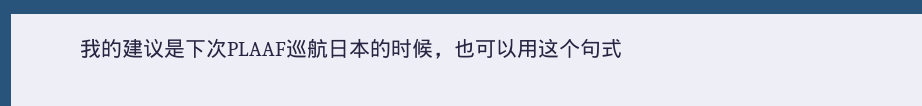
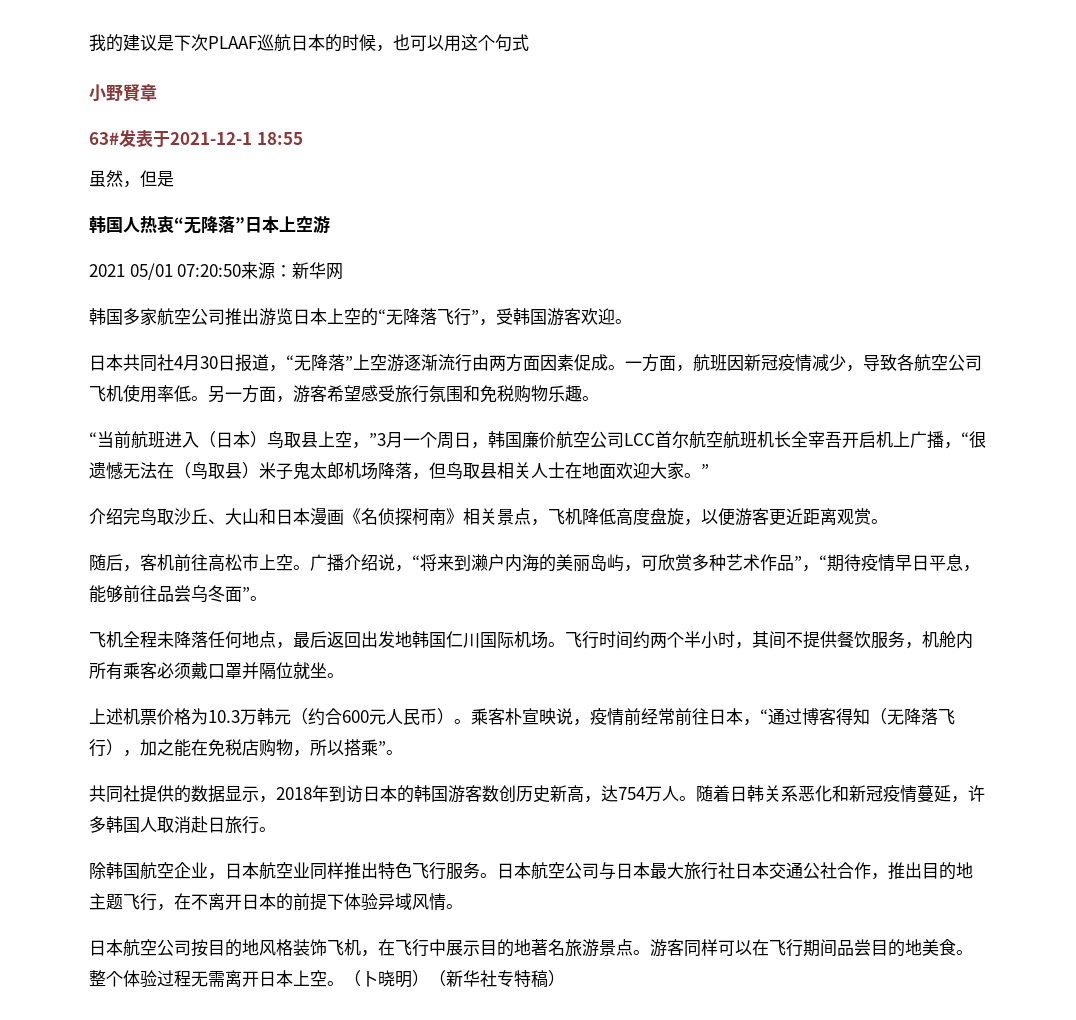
+ 小野賢章
+ 63#发表于2021-12-1 18:55
+ 虽然，但是
+ 韩国人热衷“无降落”日本上空游
+ 2021 05/01 07:20:50来源：新华网
+ 韩国多家航空公司推出游览日本上空的“无降落飞行”，受韩国游客欢迎。
+ 日本共同社4月30日报道，“无降落”上空游逐渐流行由两方面因素促成。一方面，航班因新冠疫情减少，导致各航空公司飞机使用率低。另一方面，游客希望感受旅行氛围和免税购物乐趣。
+ “当前航班进入（日本）鸟取县上空，”3月一个周日，韩国廉价航空公司LCC首尔航空航班机长全宰吾开启机上广播，“很遗憾无法在（鸟取县）米子鬼太郎机场降落，但鸟取县相关人士在地面欢迎大家。”
+ 介绍完鸟取沙丘、大山和日本漫画《名侦探柯南》相关景点，飞机降低高度盘旋，以便游客更近距离观赏。
+ 随后，客机前往高松市上空。广播介绍说，“将来到濑户内海的美丽岛屿，可欣赏多种艺术作品”，“期待疫情早日平息，能够前往品尝乌冬面”。
+ 飞机全程未降落任何地点，最后返回出发地韩国仁川国际机场。飞行时间约两个半小时，其间不提供餐饮服务，机舱内所有乘客必须戴口罩并隔位就坐。
+ 上述机票价格为10.3万韩元（约合600元人民币）。乘客朴宣映说，疫情前经常前往日本，“通过博客得知（无降落飞行），加之能在免税店购物，所以搭乘”。
+ 共同社提供的数据显示，2018年到访日本的韩国游客数创历史新高，达754万人。随着日韩关系恶化和新冠疫情蔓延，许多韩国人取消赴日旅行。
+ 除韩国航空企业，日本航空业同样推出特色飞行服务。日本航空公司与日本最大旅行社日本交通公社合作，推出目的地主题飞行，在不离开日本的前提下体验异域风情。
+ 日本航空公司按目的地风格装饰飞机，在飞行中展示目的地著名旅游景点。游客同样可以在飞行期间品尝目的地美食。整个体验过程无需离开日本上空。（卜晓明）（新华社专特稿）

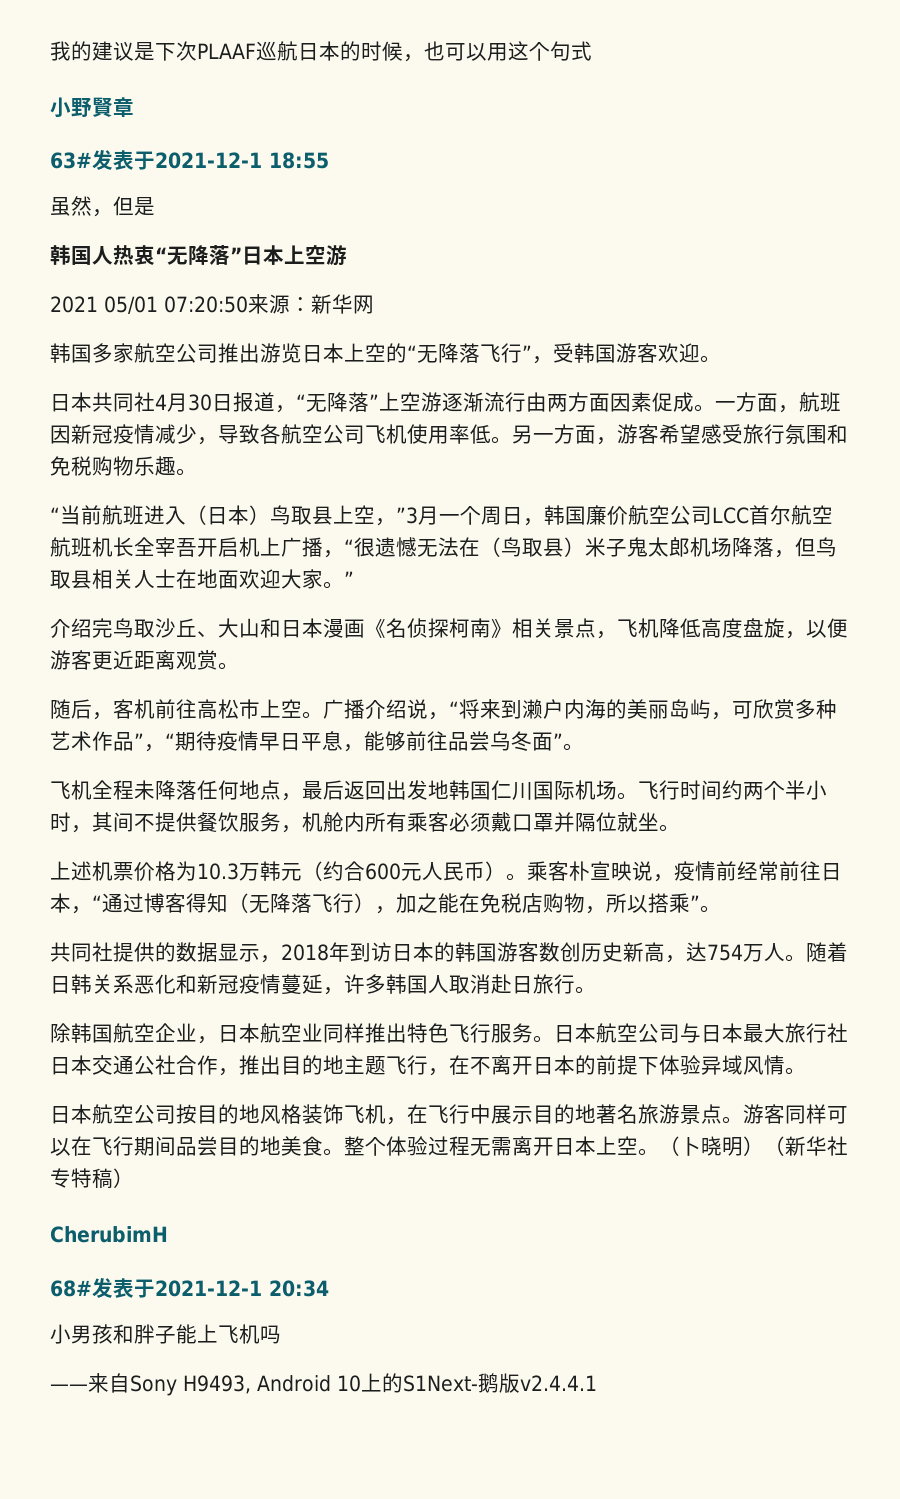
+ CherubimH
+ 68#发表于2021-12-1 20:34
+ 小男孩和胖子能上飞机吗
+ ——来自Sony H9493, Android 10上的S1Next-鹅版v2.4.4.1

